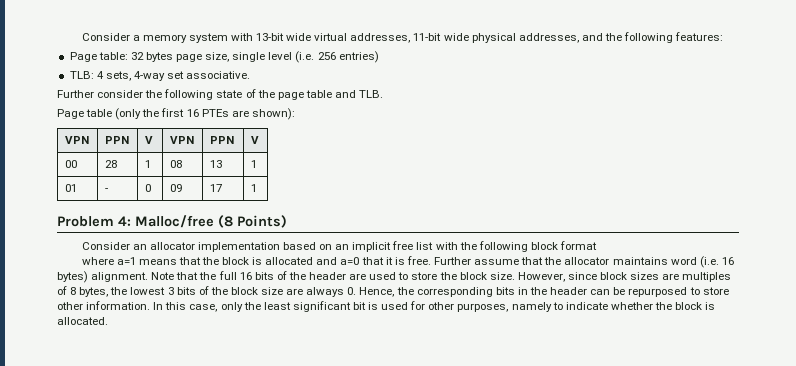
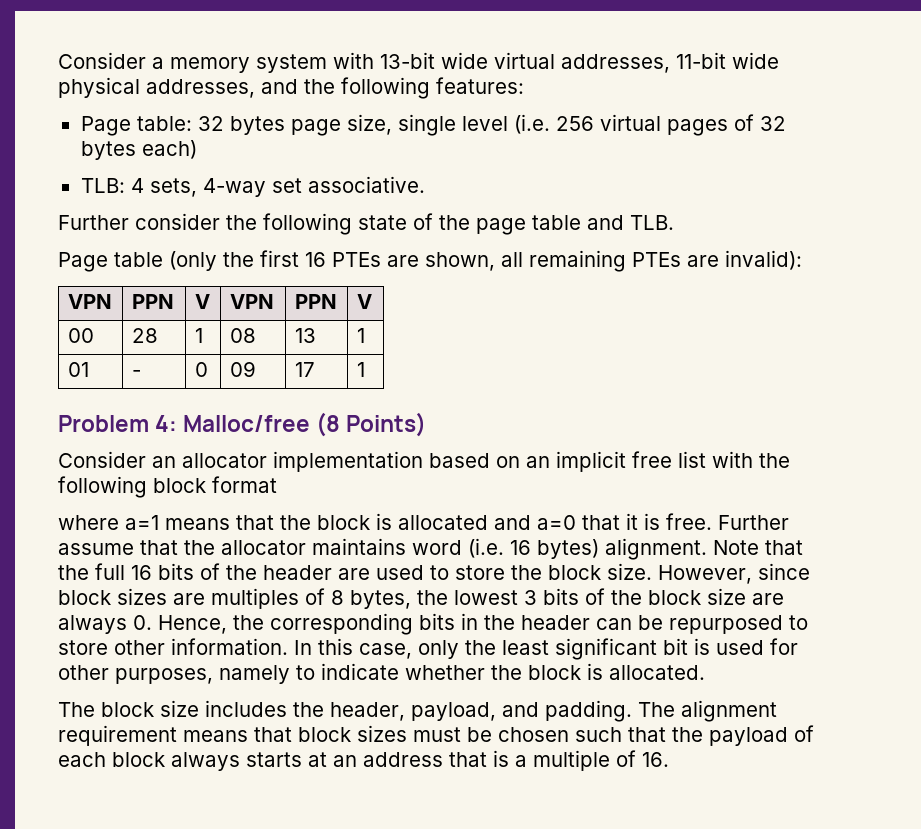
- Page table: 32 bytes page size, single level (i.e. 256 entries)
+ Page table: 32 bytes page size, single level (i.e. 256 virtual pages of 32 bytes each)
- Page table (only the first 16 PTEs are shown):
+ Page table (only the first 16 PTEs are shown, all remaining PTEs are invalid):
+ The block size includes the header, payload, and padding. The alignment requirement means that block sizes must be chosen such that the payload of each block always starts at an address that is a multiple of 16.

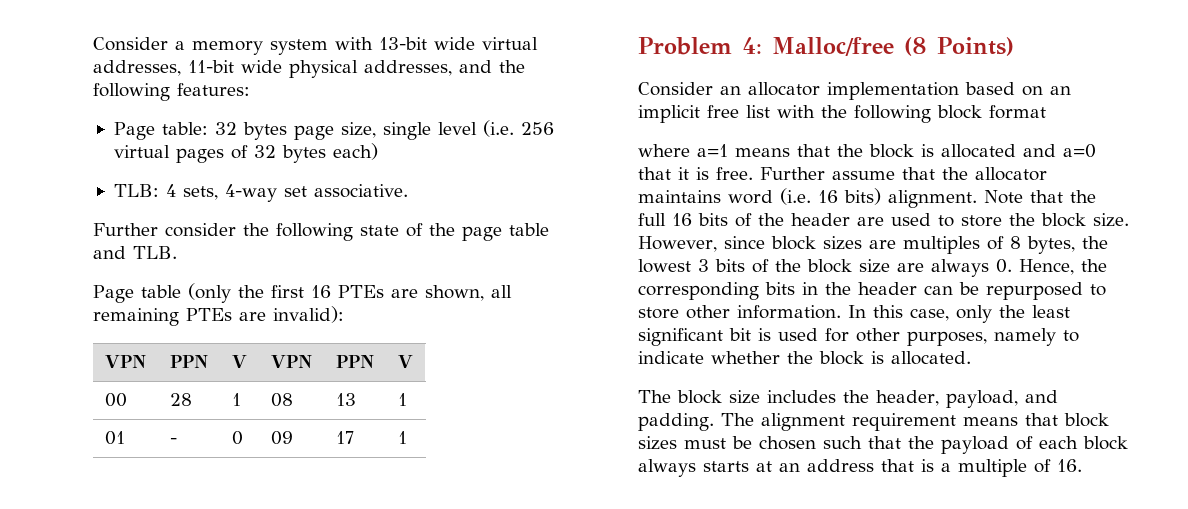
- Further assume that the allocator maintains word (i.e. 16 bytes) alignment.
+ Further assume that the allocator maintains word (i.e. 16 bits) alignment.

